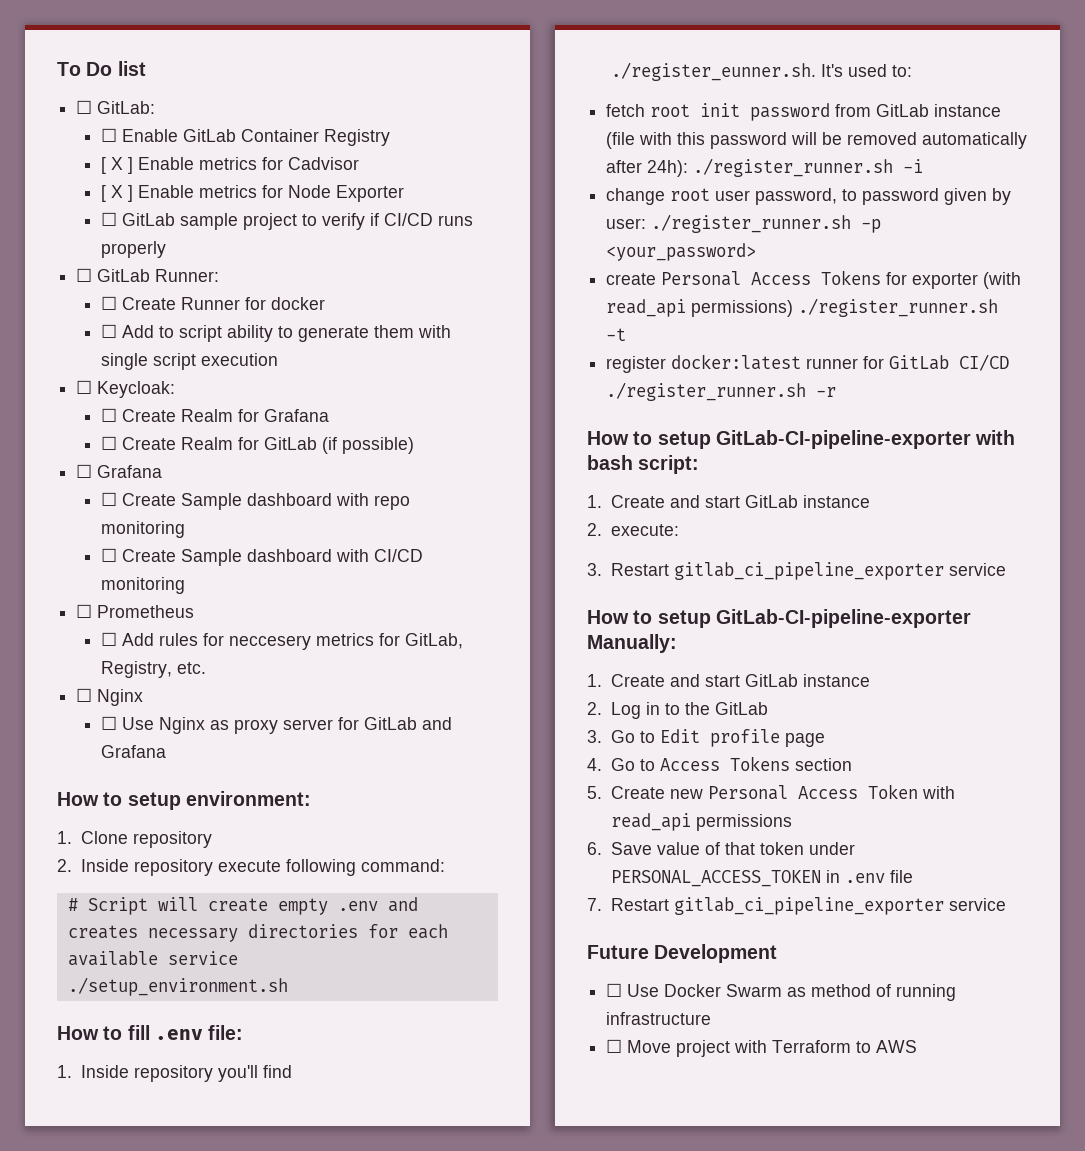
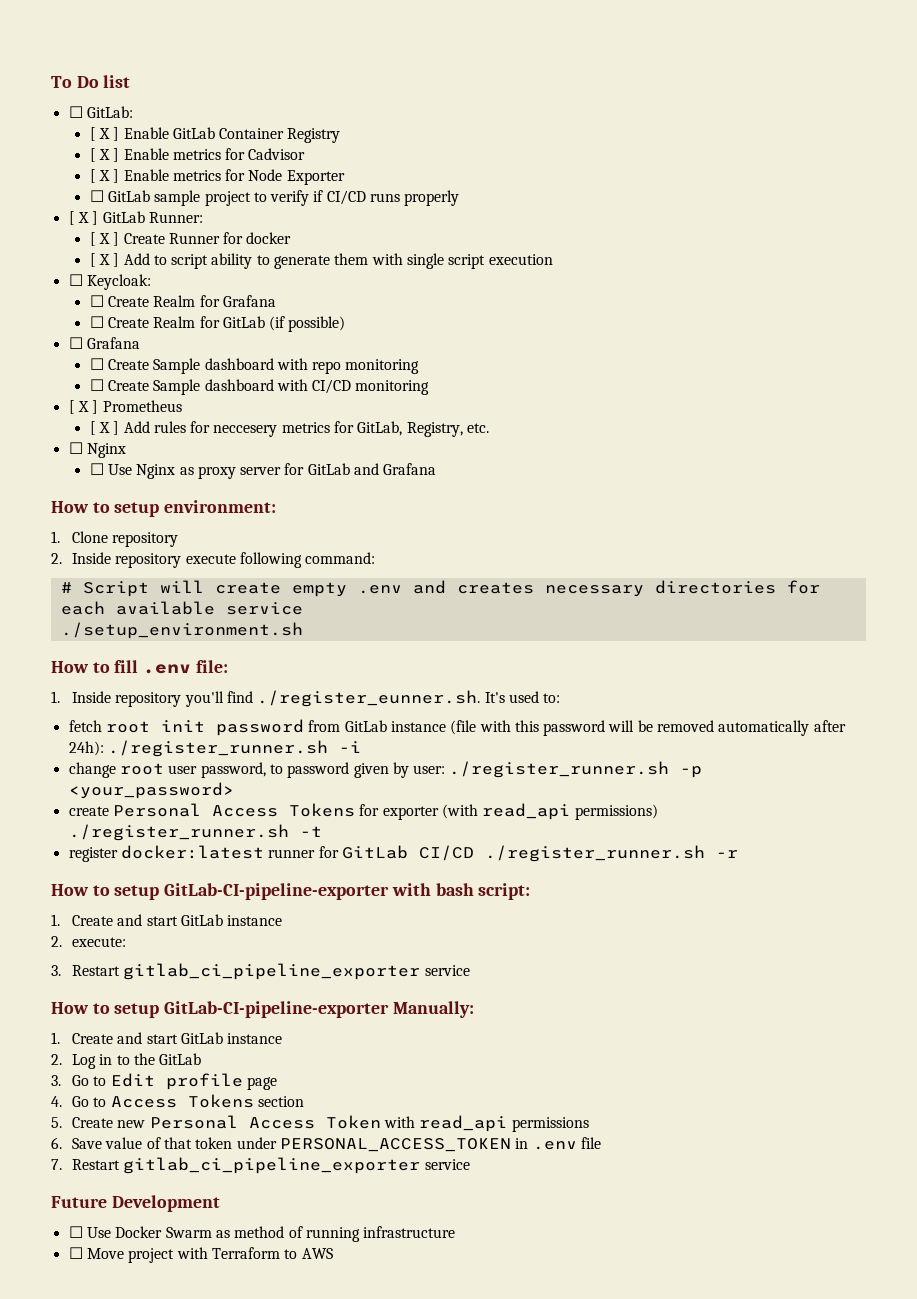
- ☐ Enable GitLab Container Registry
+ [ X ] Enable GitLab Container Registry
- ☐ GitLab Runner:
+ [ X ] GitLab Runner:
- ☐ Create Runner for docker
+ [ X ] Create Runner for docker
- ☐ Add to script ability to generate them with single script execution
+ [ X ] Add to script ability to generate them with single script execution
- ☐ Prometheus
- ☐ Add rules for neccesery metrics for GitLab, Registry, etc.
+ [ X ] Prometheus
+ [ X ] Add rules for neccesery metrics for GitLab, Registry, etc.

